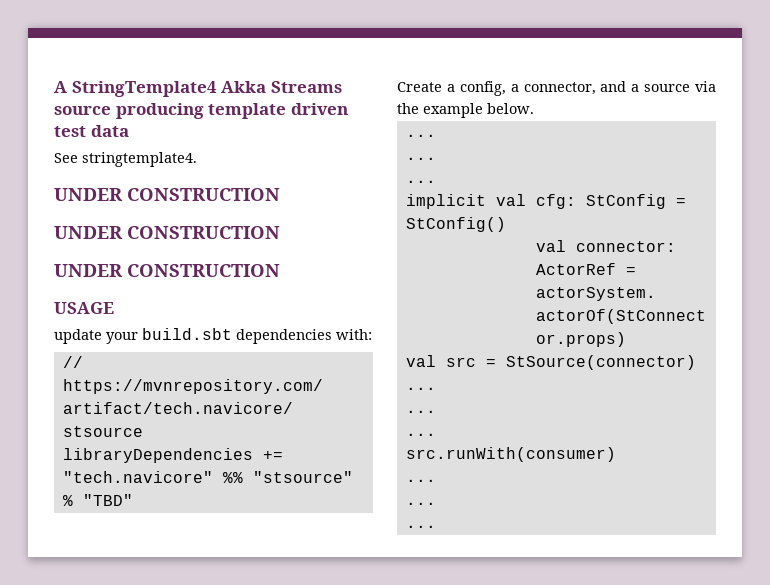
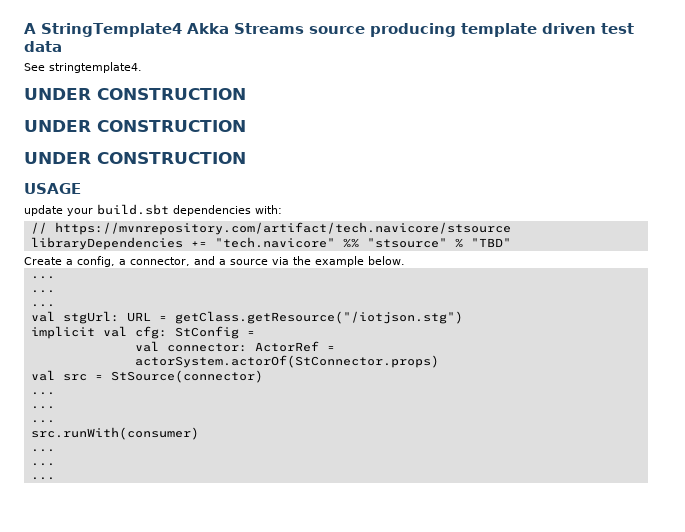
+ val stgUrl: URL = getClass.getResource("/iotjson.stg")
- implicit val cfg: StConfig = StConfig()
+ implicit val cfg: StConfig =

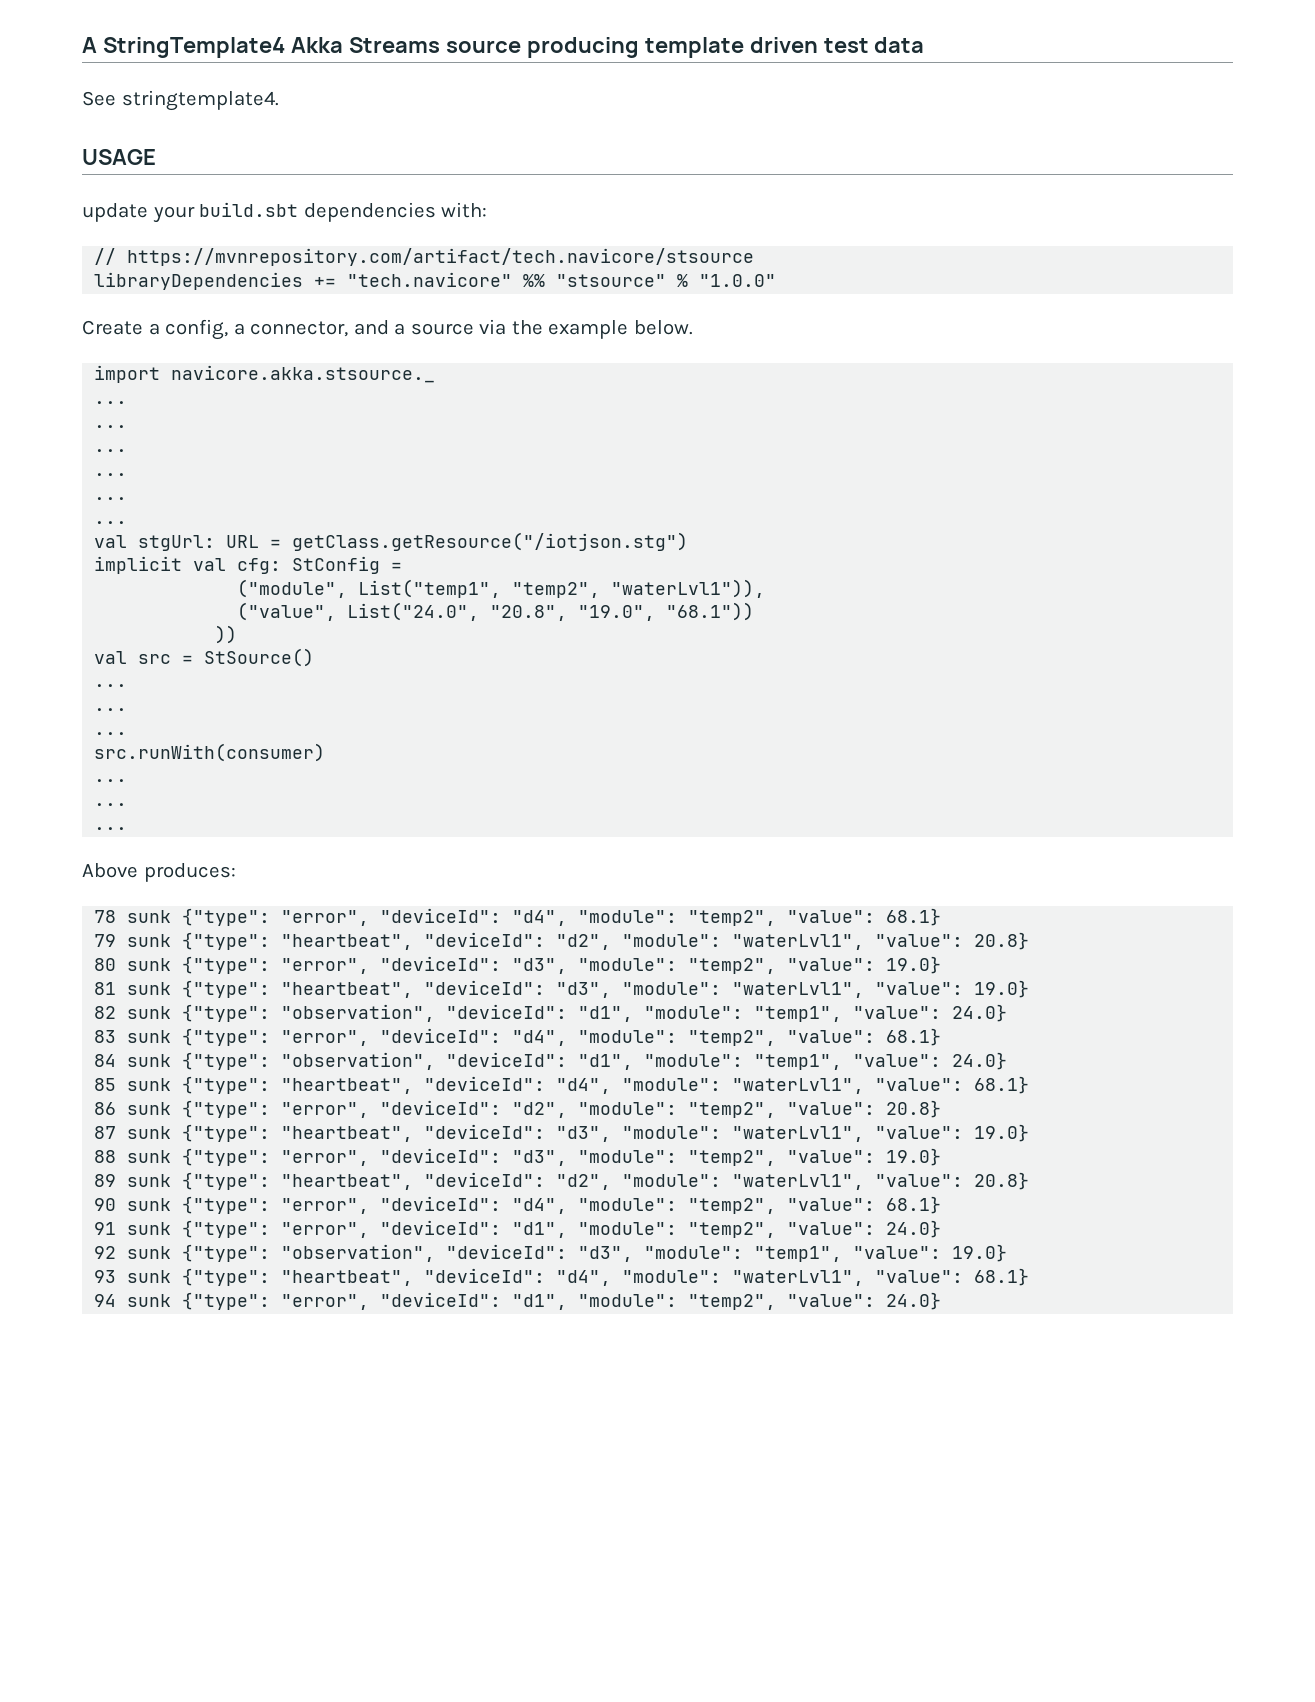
  See stringtemplate4.
- UNDER CONSTRUCTION
- UNDER CONSTRUCTION
- UNDER CONSTRUCTION
- libraryDependencies += "tech.navicore" %% "stsource" % "TBD"
+ libraryDependencies += "tech.navicore" %% "stsource" % "1.0.0"
+ import navicore.akka.stsource._
+ ...
+ ...
+ ...
- val connector: ActorRef = actorSystem.actorOf(StConnector.props)
+ ("module", List("temp1", "temp2", "waterLvl1")),
+ ("value", List("24.0", "20.8", "19.0", "68.1"))
+ ))
- val src = StSource(connector)
+ val src = StSource()
+ Above produces:
+ 78 sunk {"type": "error", "deviceId": "d4", "module": "temp2", "value": 68.1}
+ 79 sunk {"type": "heartbeat", "deviceId": "d2", "module": "waterLvl1", "value": 20.8}
+ 80 sunk {"type": "error", "deviceId": "d3", "module": "temp2", "value": 19.0}
+ 81 sunk {"type": "heartbeat", "deviceId": "d3", "module": "waterLvl1", "value": 19.0}
+ 82 sunk {"type": "observation", "deviceId": "d1", "module": "temp1", "value": 24.0}
+ 83 sunk {"type": "error", "deviceId": "d4", "module": "temp2", "value": 68.1}
+ 84 sunk {"type": "observation", "deviceId": "d1", "module": "temp1", "value": 24.0}
+ 85 sunk {"type": "heartbeat", "deviceId": "d4", "module": "waterLvl1", "value": 68.1}
+ 86 sunk {"type": "error", "deviceId": "d2", "module": "temp2", "value": 20.8}
+ 87 sunk {"type": "heartbeat", "deviceId": "d3", "module": "waterLvl1", "value": 19.0}
+ 88 sunk {"type": "error", "deviceId": "d3", "module": "temp2", "value": 19.0}
+ 89 sunk {"type": "heartbeat", "deviceId": "d2", "module": "waterLvl1", "value": 20.8}
+ 90 sunk {"type": "error", "deviceId": "d4", "module": "temp2", "value": 68.1}
+ 91 sunk {"type": "error", "deviceId": "d1", "module": "temp2", "value": 24.0}
+ 92 sunk {"type": "observation", "deviceId": "d3", "module": "temp1", "value": 19.0}
+ 93 sunk {"type": "heartbeat", "deviceId": "d4", "module": "waterLvl1", "value": 68.1}
+ 94 sunk {"type": "error", "deviceId": "d1", "module": "temp2", "value": 24.0}

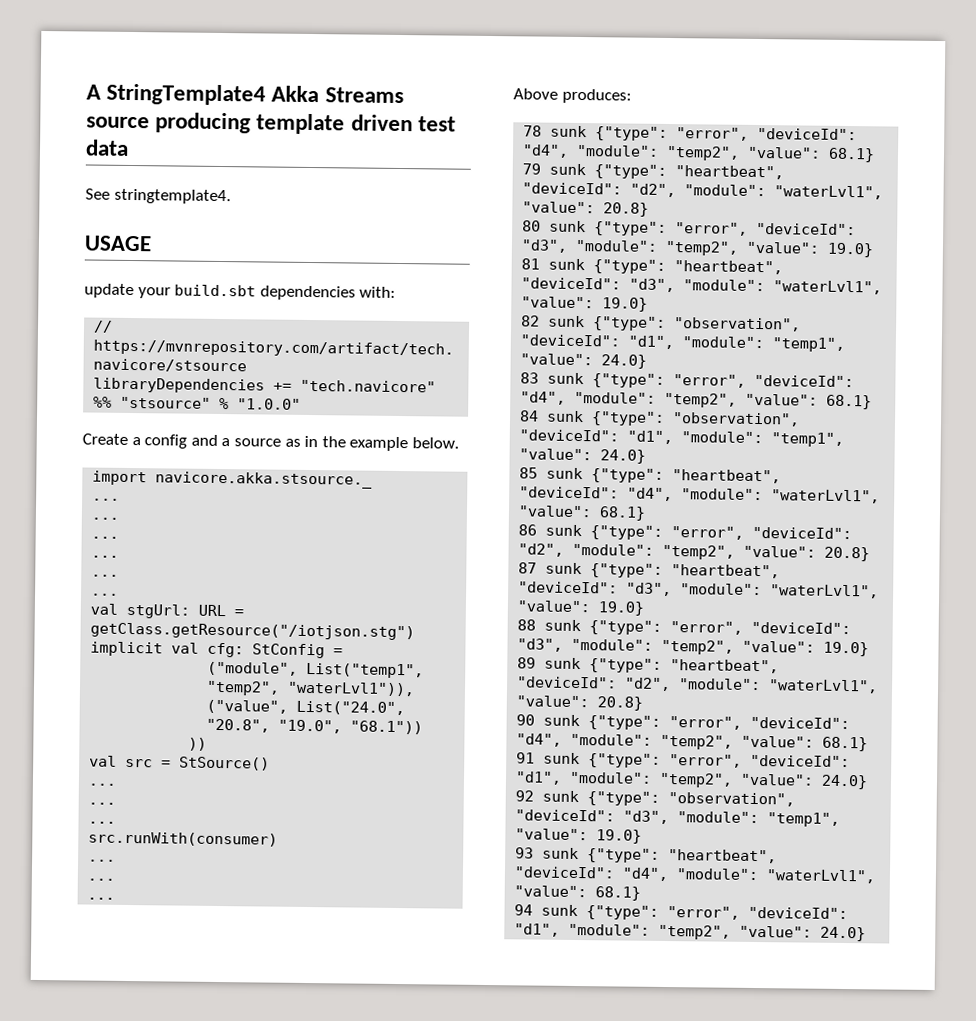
- Create a config, a connector, and a source via the example below.
+ Create a config and a source as in the example below.

